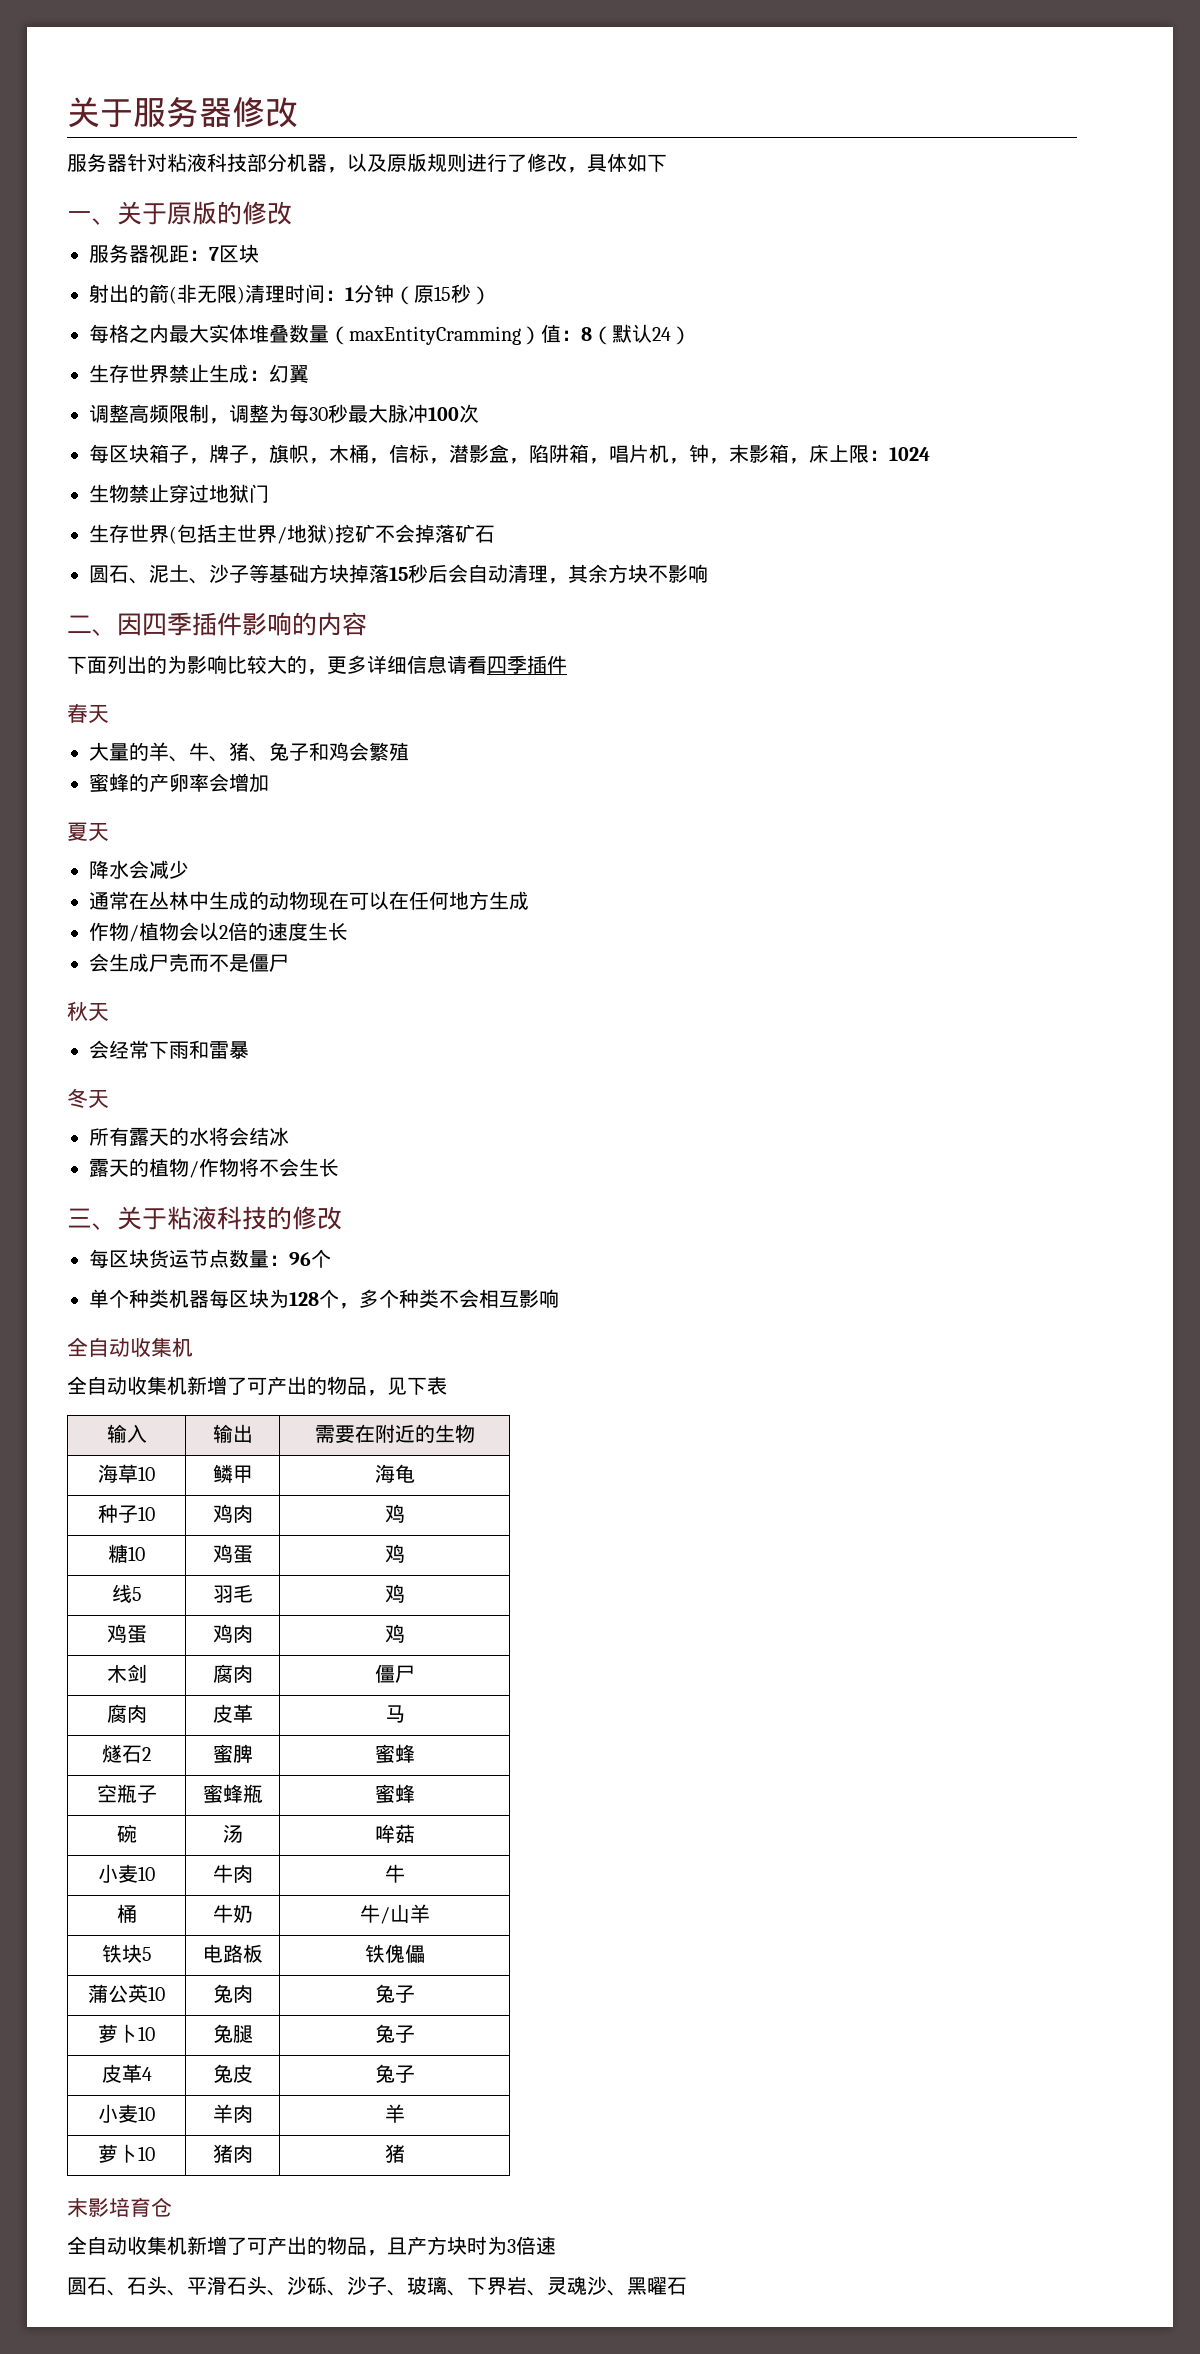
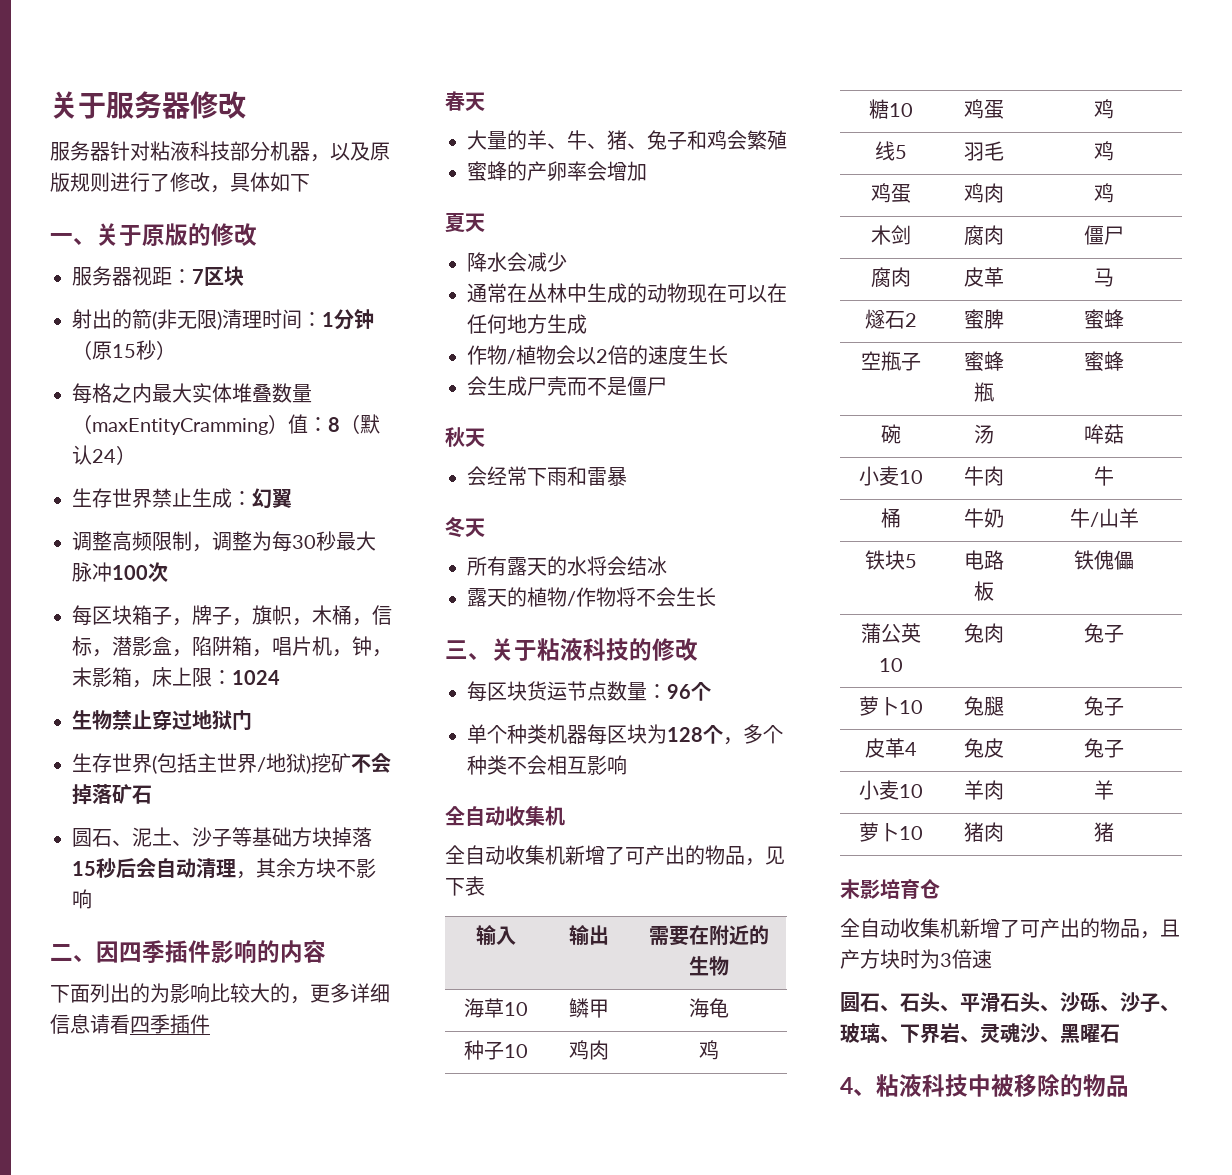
+ 4、粘液科技中被移除的物品

